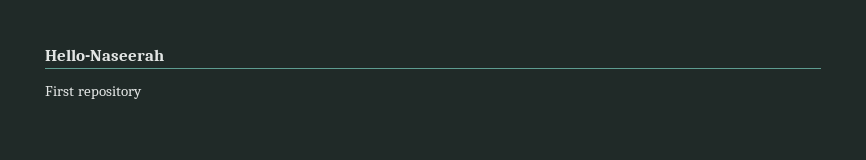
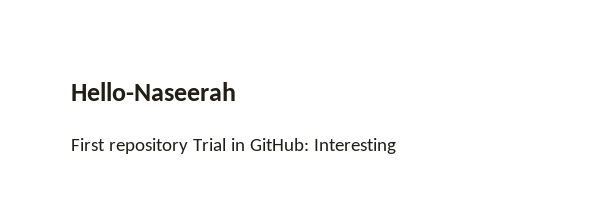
- First repository
+ First repository Trial in GitHub: Interesting

